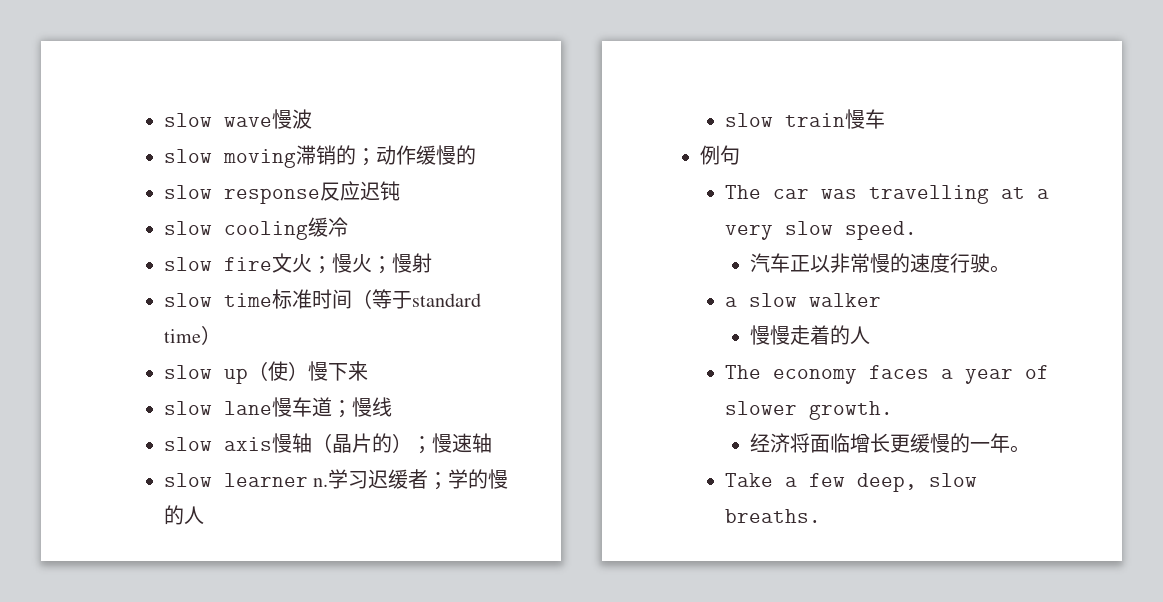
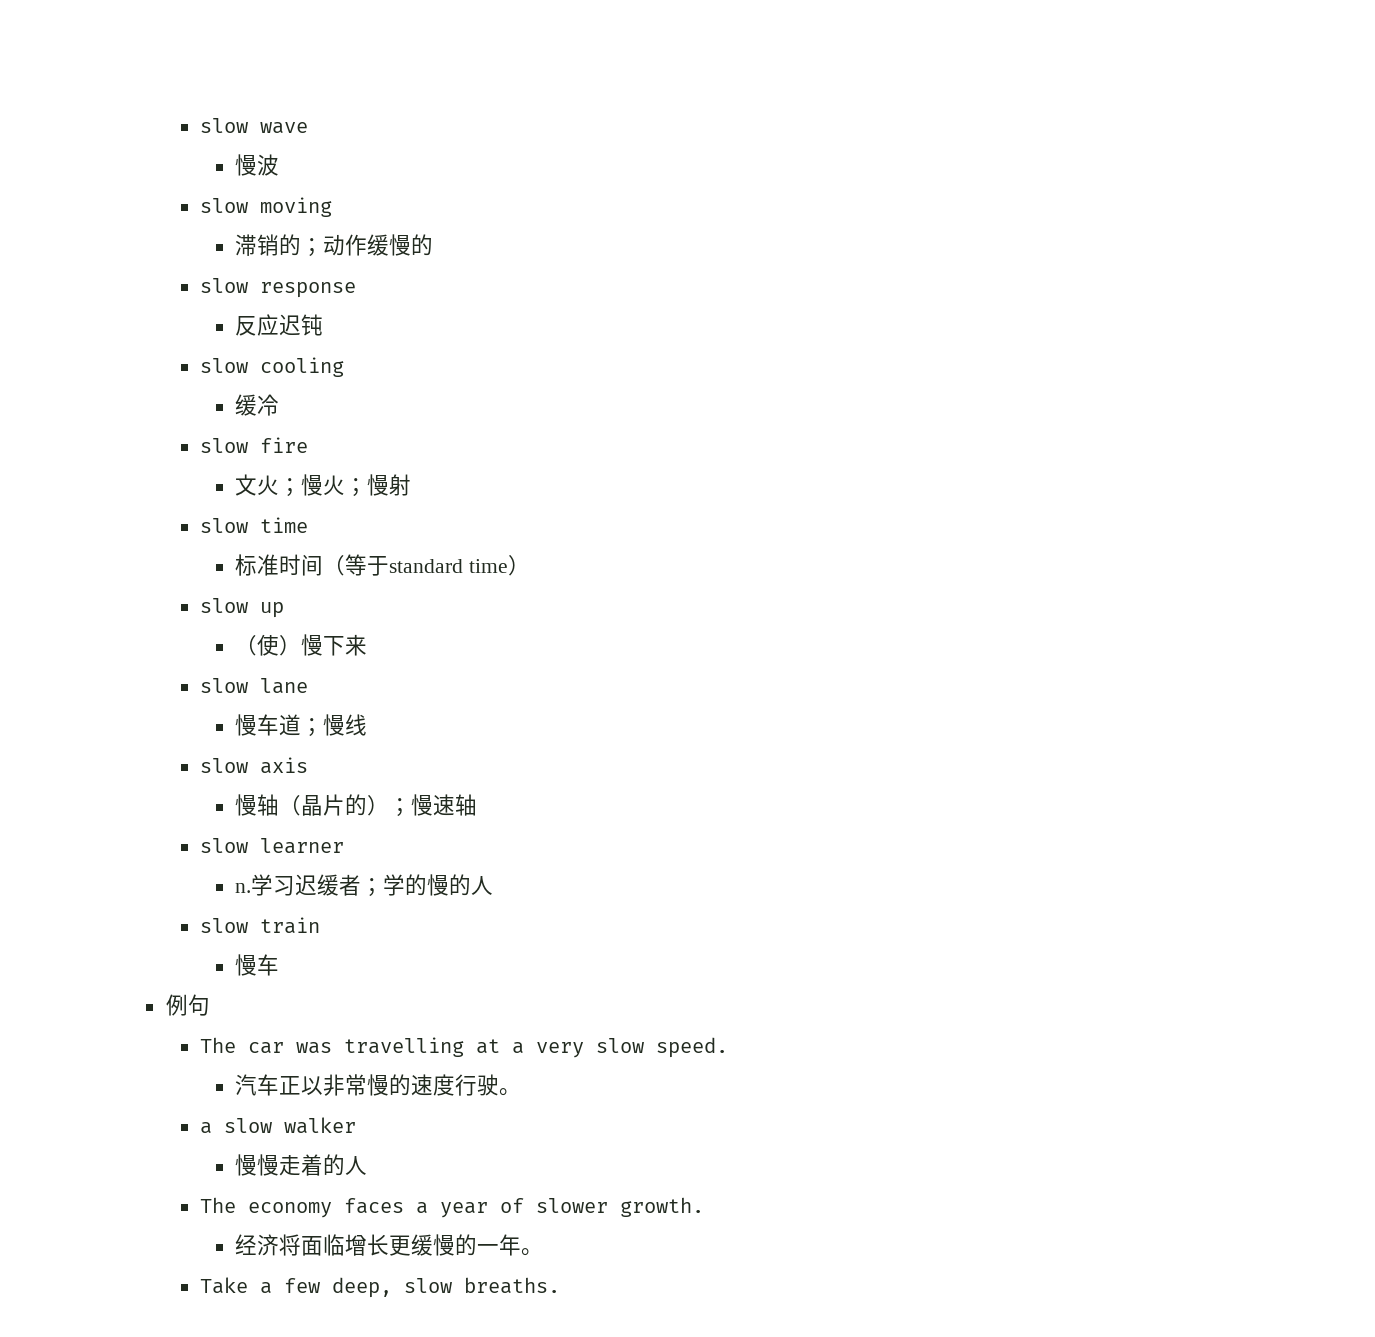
- slow wave慢波
+ slow wave
+ 慢波
- slow moving滞销的；动作缓慢的
+ slow moving
+ 滞销的；动作缓慢的
- slow response反应迟钝
+ slow response
+ 反应迟钝
- slow cooling缓冷
+ slow cooling
+ 缓冷
- slow fire文火；慢火；慢射
+ slow fire
+ 文火；慢火；慢射
- slow time标准时间（等于standard time）
+ slow time
+ 标准时间（等于standard time）
- slow up（使）慢下来
+ slow up
+ （使）慢下来
- slow lane慢车道；慢线
+ slow lane
+ 慢车道；慢线
- slow axis慢轴（晶片的）；慢速轴
+ slow axis
+ 慢轴（晶片的）；慢速轴
- slow learner n.
+ slow learner
+ n.
- slow train慢车
+ slow train
+ 慢车

